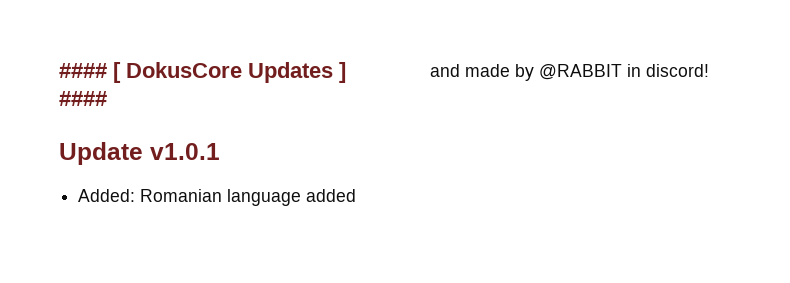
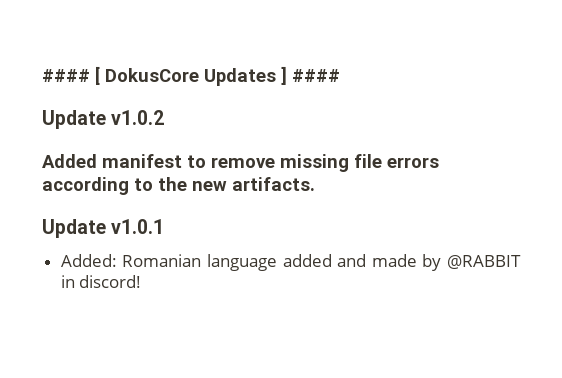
+ Update v1.0.2
+ Added manifest to remove missing file errors according to the new artifacts.

